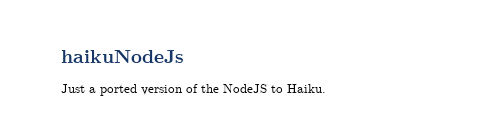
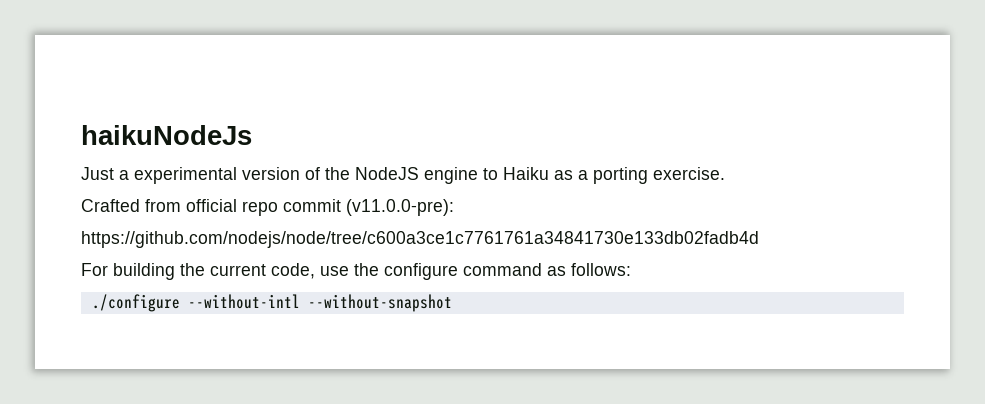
- Just a ported version of the NodeJS to Haiku.
+ Just a experimental version of the NodeJS engine to Haiku as a porting exercise.
+ Crafted from official repo commit (v11.0.0-pre):
+ https://github.com/nodejs/node/tree/c600a3ce1c7761761a34841730e133db02fadb4d
+ For building the current code, use the configure command as follows:
+ ./configure --without-intl --without-snapshot

